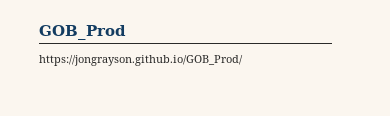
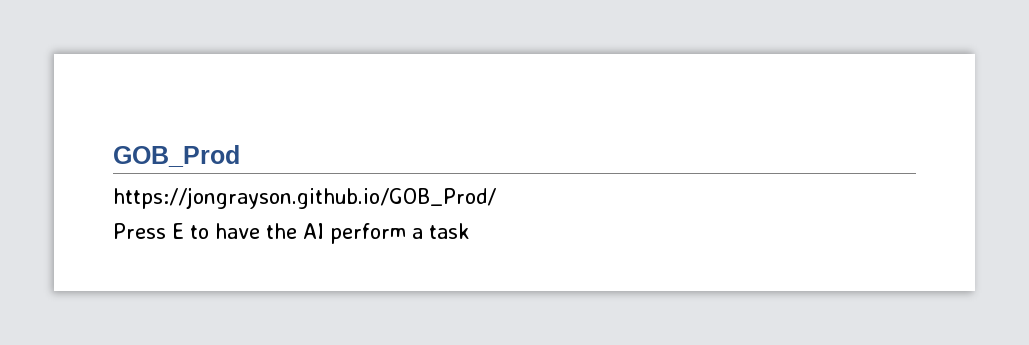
+ Press E to have the AI perform a task

